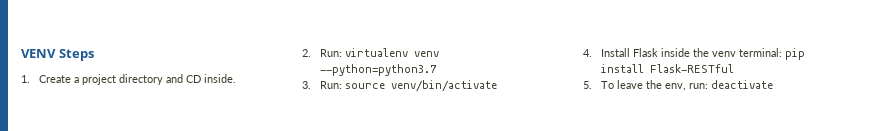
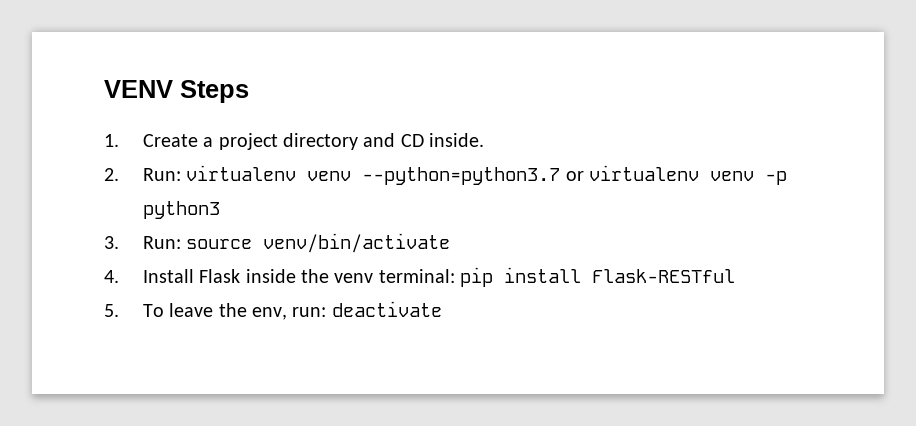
- 2. Run: virtualenv venv --python=python3.7
+ 2. Run: virtualenv venv --python=python3.7 or virtualenv venv -p python3

